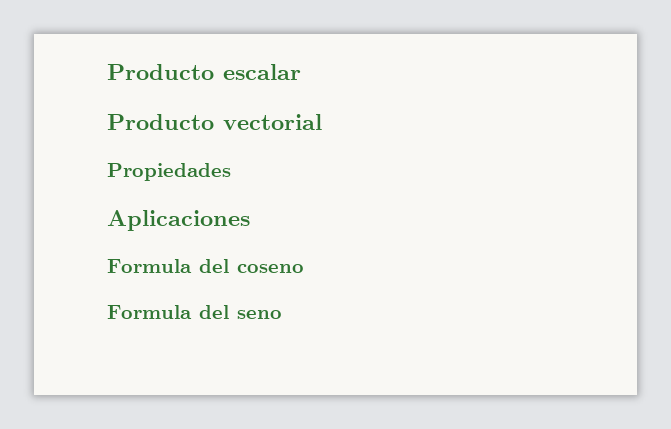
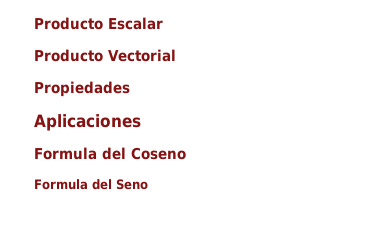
- Producto escalar
- Producto vectorial
+ Producto Escalar
+ Producto Vectorial
- Formula del coseno
- Formula del seno
+ Formula del Coseno
+ Formula del Seno

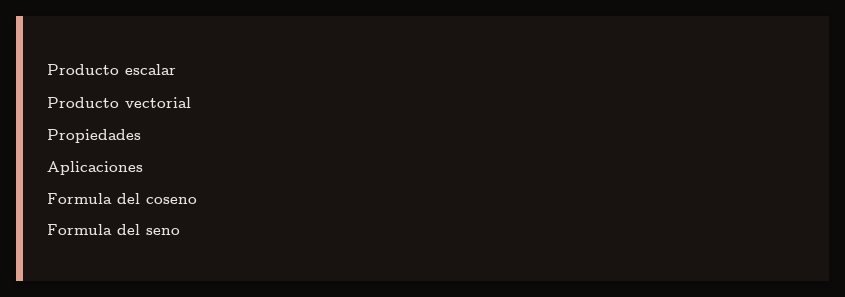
- Producto Escalar
- Producto Vectorial
+ Producto escalar
+ Producto vectorial
- Formula del Coseno
- Formula del Seno
+ Formula del coseno
+ Formula del seno

